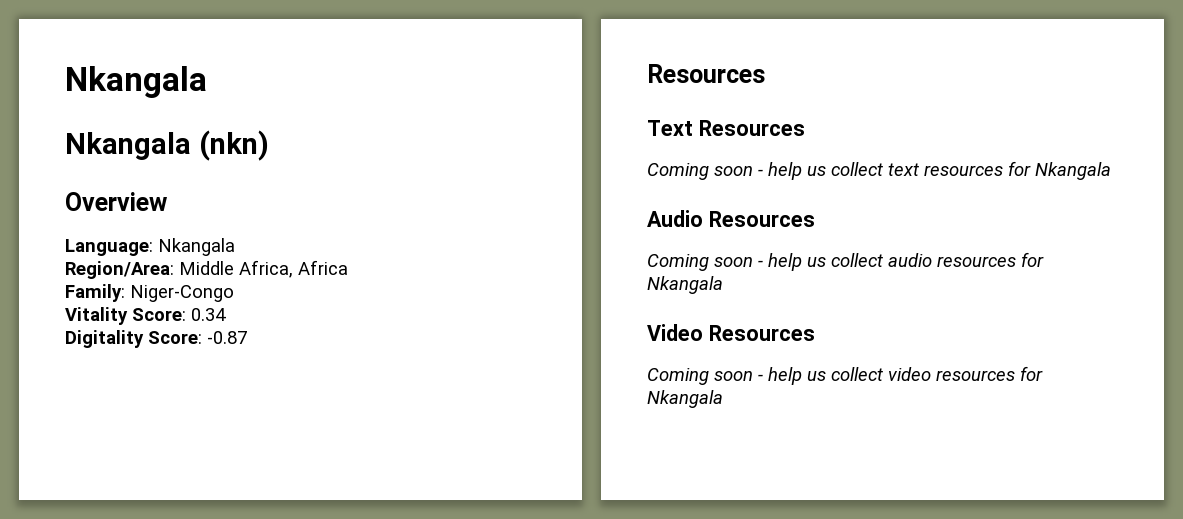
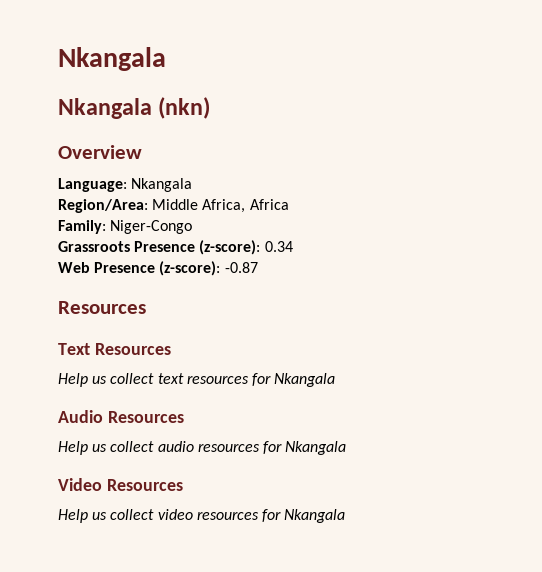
- Vitality Score: 0.34
- Digitality Score: -0.87
+ Grassroots Presence (z-score): 0.34
+ Web Presence (z-score): -0.87
- Coming soon - help us collect text resources for Nkangala
+ Help us collect text resources for Nkangala
- Coming soon - help us collect audio resources for Nkangala
+ Help us collect audio resources for Nkangala
- Coming soon - help us collect video resources for Nkangala
+ Help us collect video resources for Nkangala

